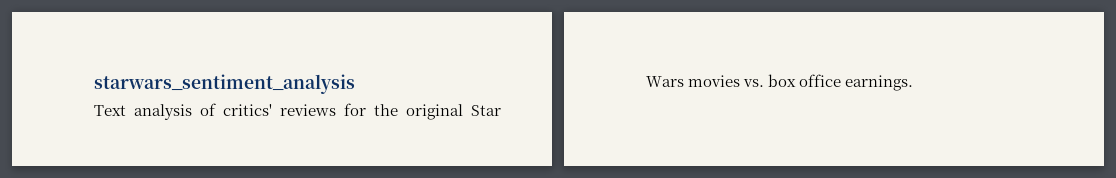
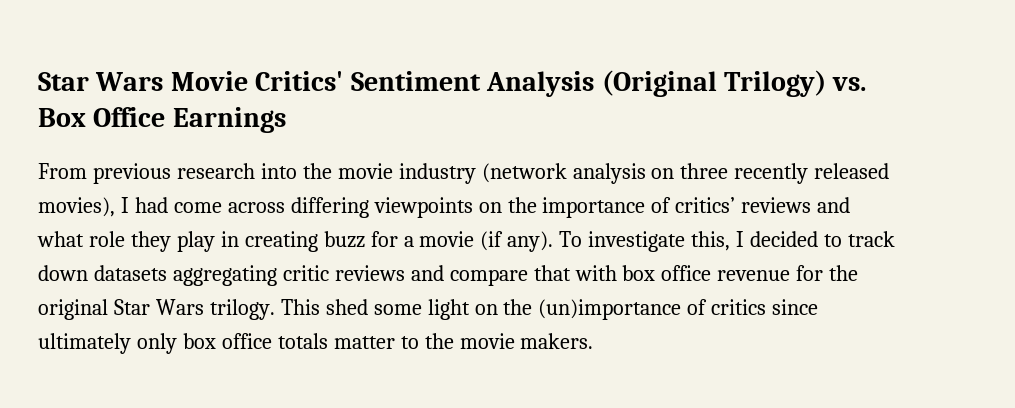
- starwars_sentiment_analysis
- Text analysis of critics' reviews for the original Star Wars movies vs. box office earnings.
+ Star Wars Movie Critics' Sentiment Analysis (Original Trilogy) vs. Box Office Earnings
+ From previous research into the movie industry (network analysis on three recently released movies), I had come across differing viewpoints on the importance of critics’ reviews and what role they play in creating buzz for a movie (if any). To investigate this, I decided to track down datasets aggregating critic reviews and compare that with box office revenue for the original Star Wars trilogy. This shed some light on the (un)importance of critics since ultimately only box office totals matter to the movie makers.

